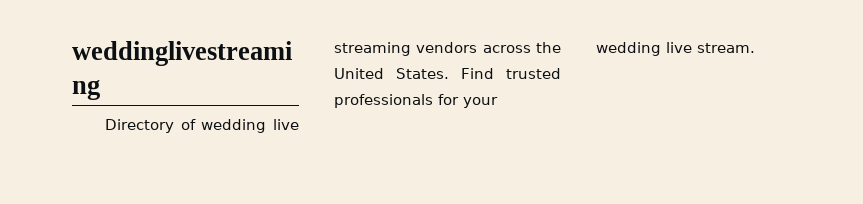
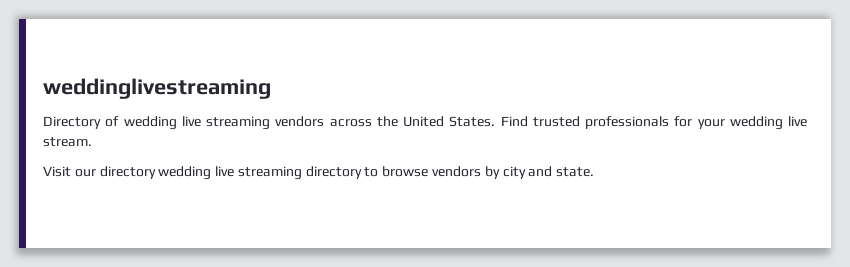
+ Visit our directory wedding live streaming directory to browse vendors by city and state.

